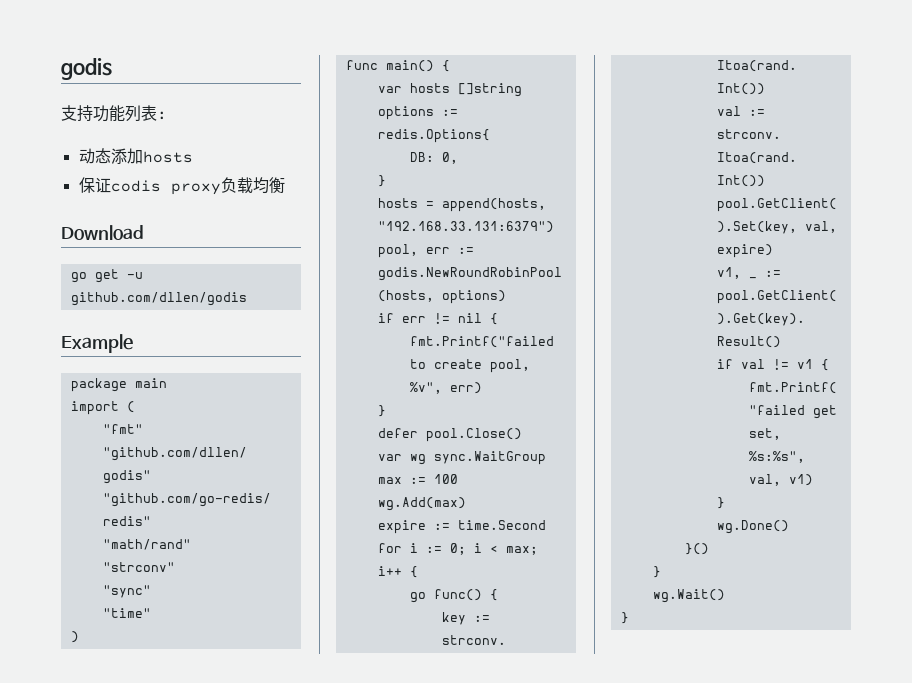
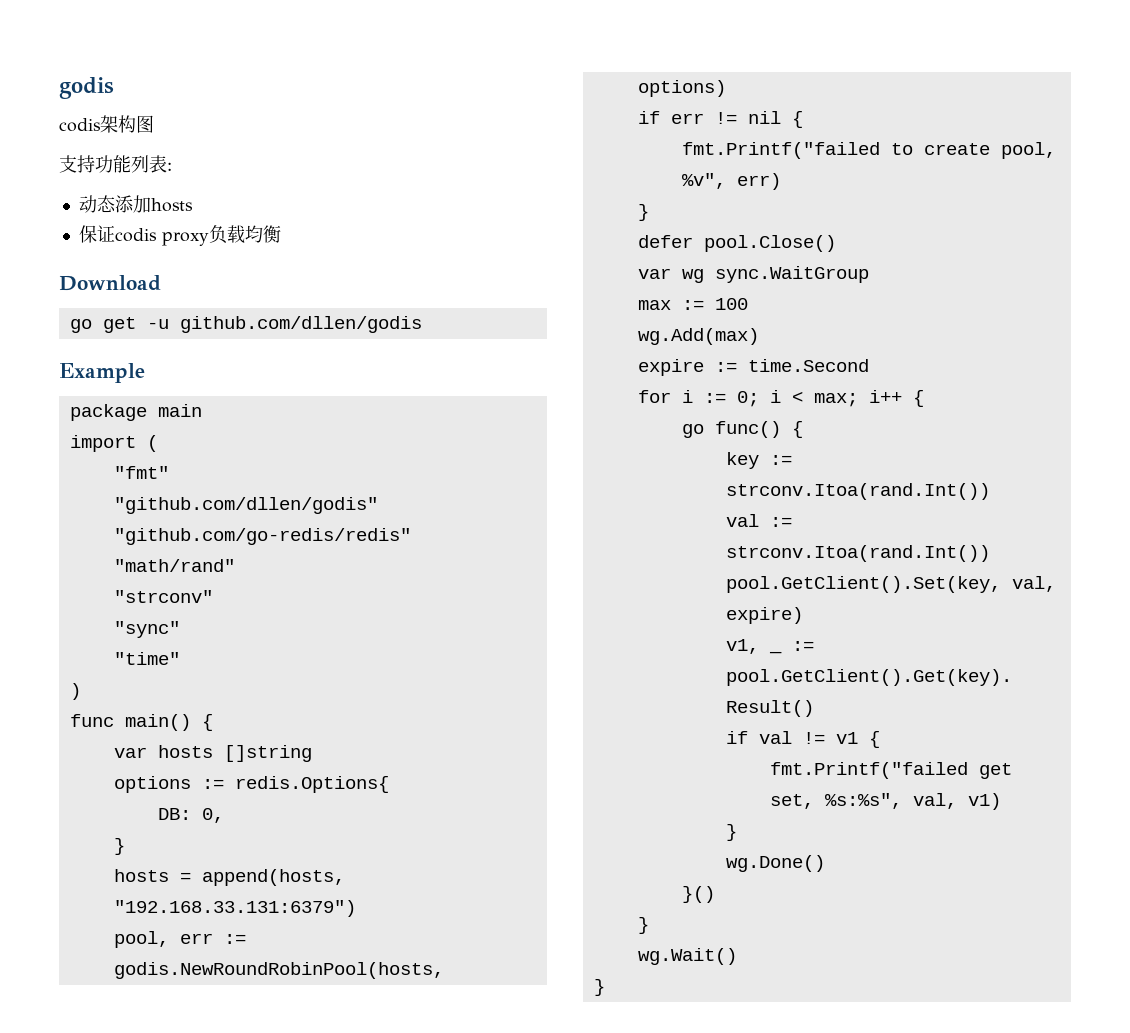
+ codis架构图

